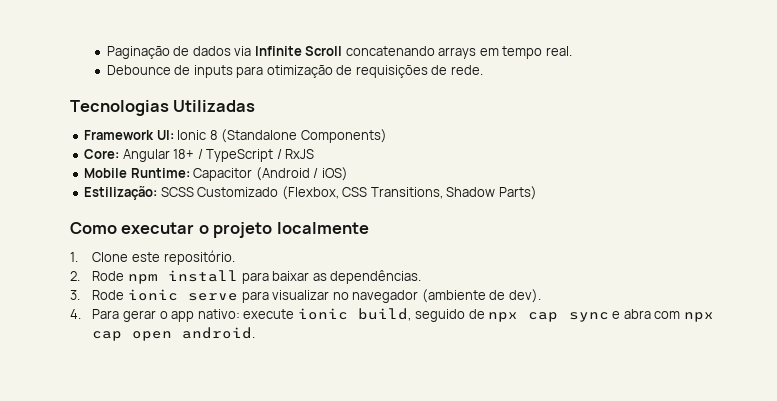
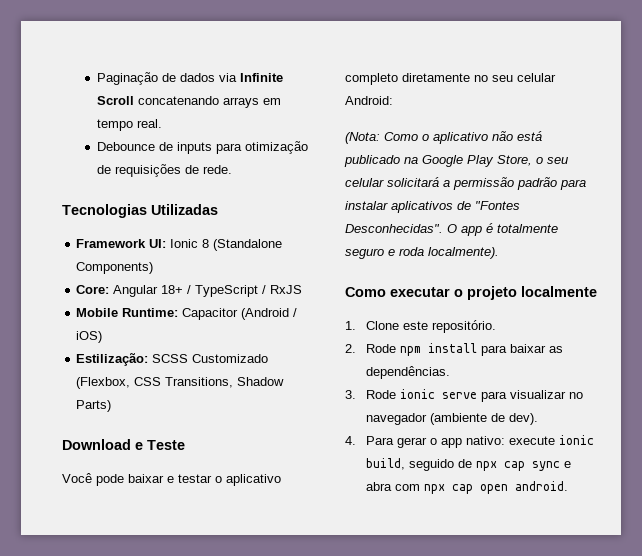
+ Download e Teste
+ Você pode baixar e testar o aplicativo completo diretamente no seu celular Android:
+ (Nota: Como o aplicativo não está publicado na Google Play Store, o seu celular solicitará a permissão padrão para instalar aplicativos de "Fontes Desconhecidas". O app é totalmente seguro e roda localmente).

